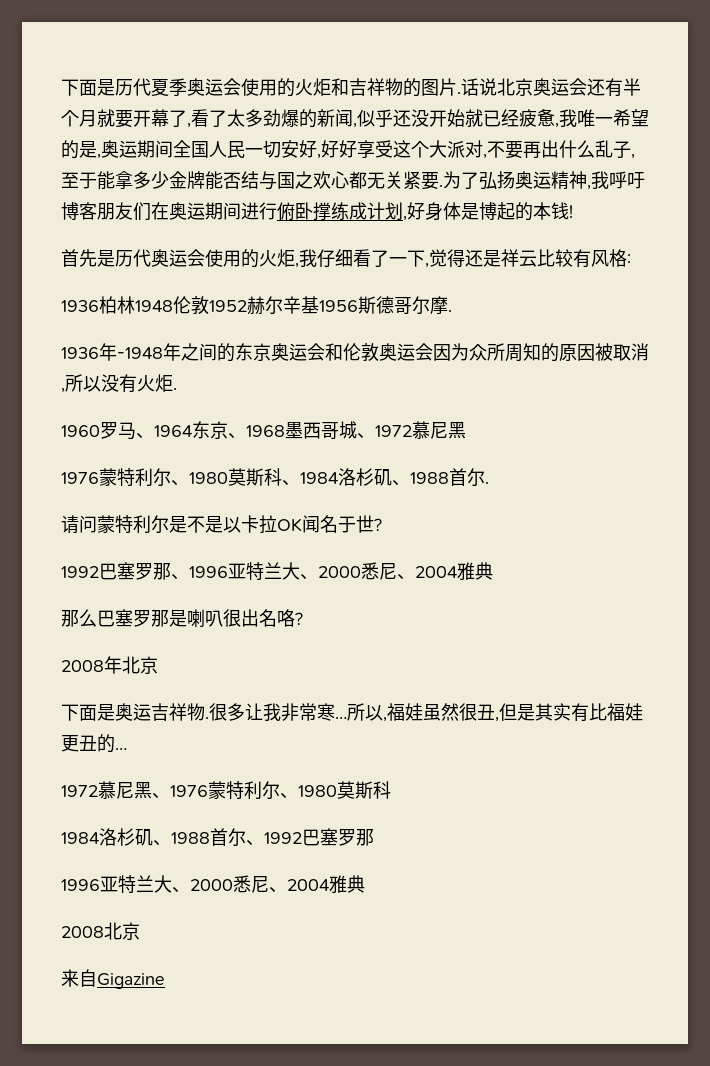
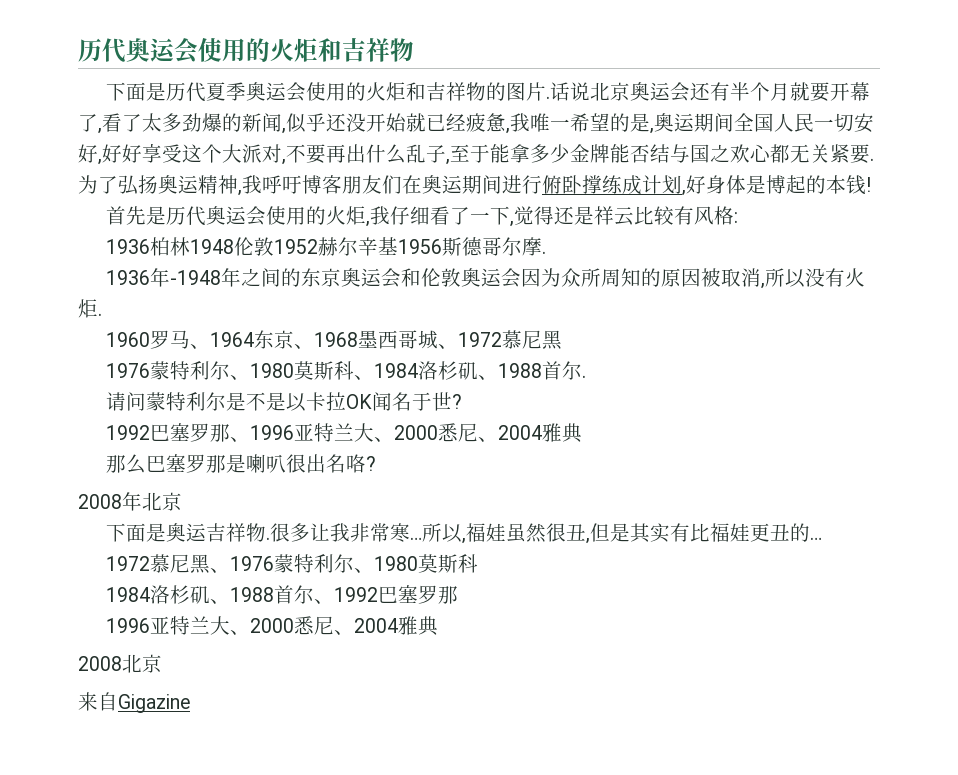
+ 历代奥运会使用的火炬和吉祥物

